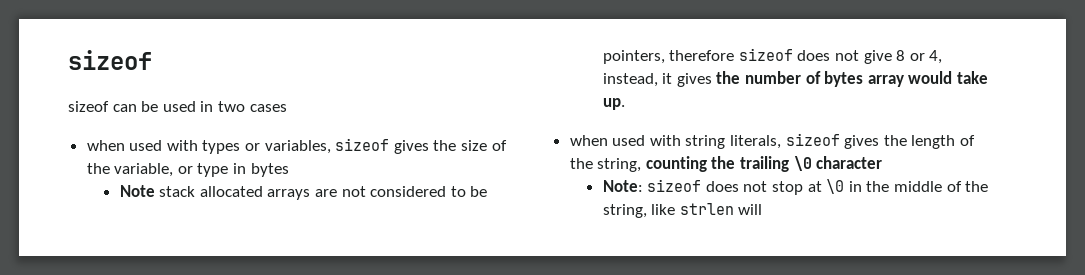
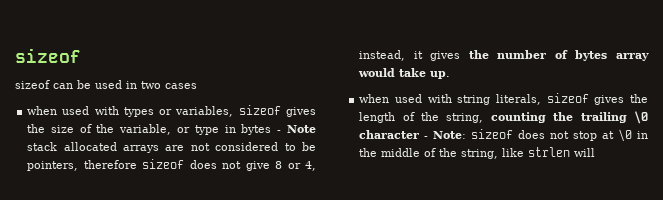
- when used with types or variables, sizeof gives the size of the variable, or type in bytes
- Note stack allocated arrays are not considered to be pointers, therefore sizeof does not give 8 or 4, instead, it gives the number of bytes array would take up.
+ when used with types or variables, sizeof gives the size of the variable, or type in bytes - Note stack allocated arrays are not considered to be pointers, therefore sizeof does not give 8 or 4, instead, it gives the number of bytes array would take up.
- when used with string literals, sizeof gives the length of the string, counting the trailing \0 character
- Note: sizeof does not stop at \0 in the middle of the string, like strlen will
+ when used with string literals, sizeof gives the length of the string, counting the trailing \0 character - Note: sizeof does not stop at \0 in the middle of the string, like strlen will

